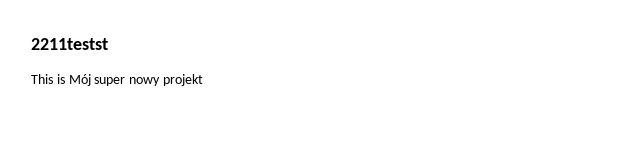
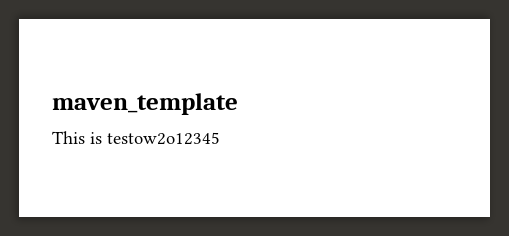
- 2211testst
+ maven_template
- This is Mój super nowy projekt
+ This is testow2o12345

